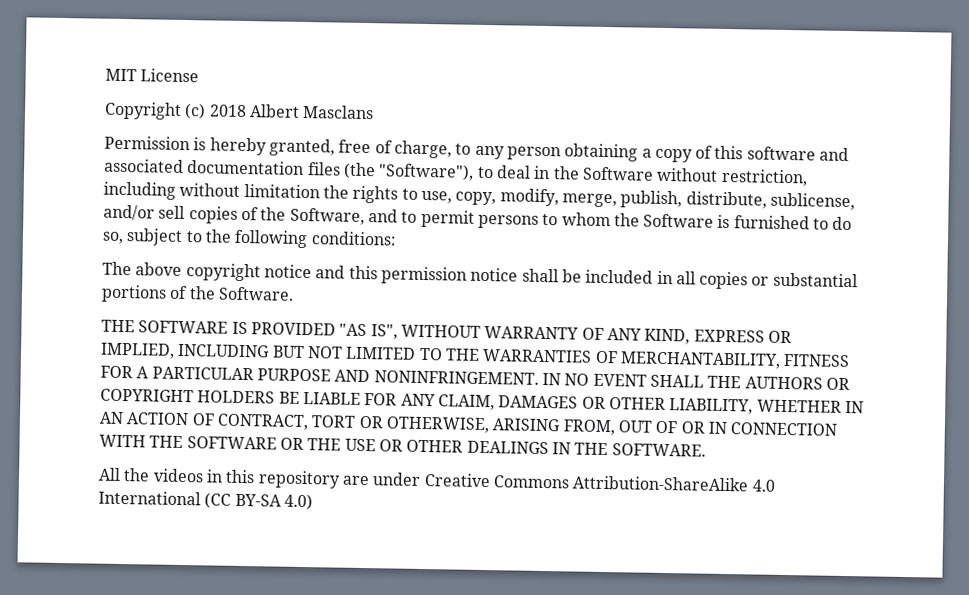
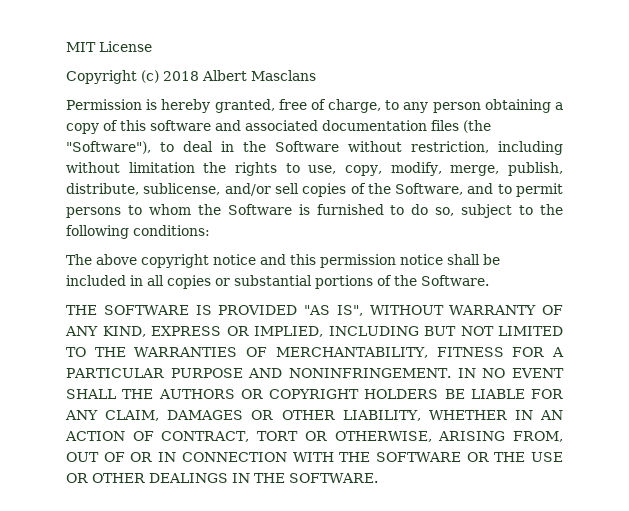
- All the videos in this repository are under Creative Commons Attribution-ShareAlike 4.0 International (CC BY-SA 4.0)

